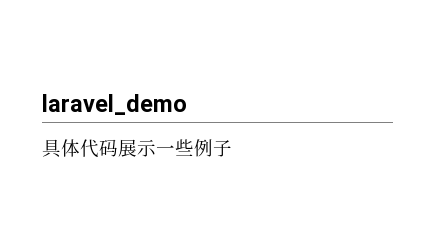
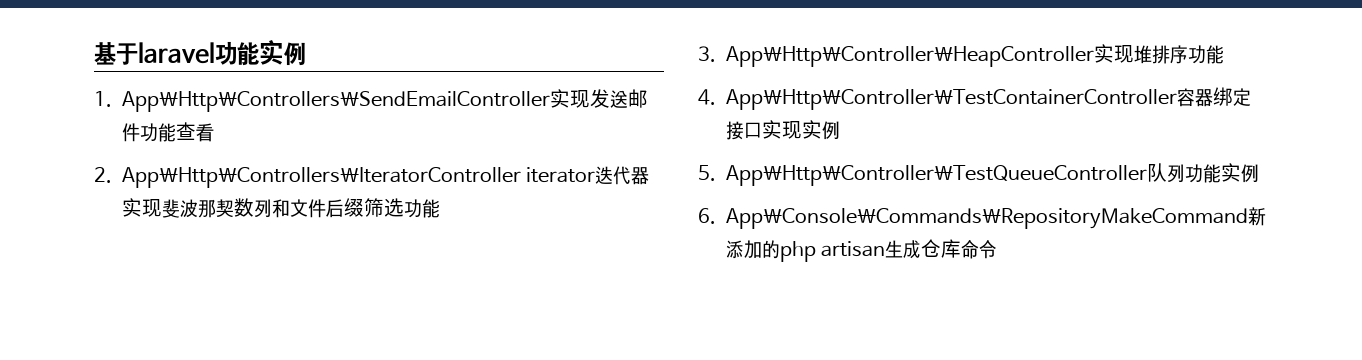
- laravel_demo
- 具体代码展示一些例子
+ 基于laravel功能实例
+ 1. App\Http\Controllers\SendEmailController实现发送邮件功能查看
+ 2. App\Http\Controllers\IteratorController iterator迭代器实现斐波那契数列和文件后缀筛选功能
+ 3. App\Http\Controller\HeapController实现堆排序功能
+ 4. App\Http\Controller\TestContainerController容器绑定接口实现实例
+ 5. App\Http\Controller\TestQueueController队列功能实例
+ 6. App\Console\Commands\RepositoryMakeCommand新添加的php artisan生成仓库命令

